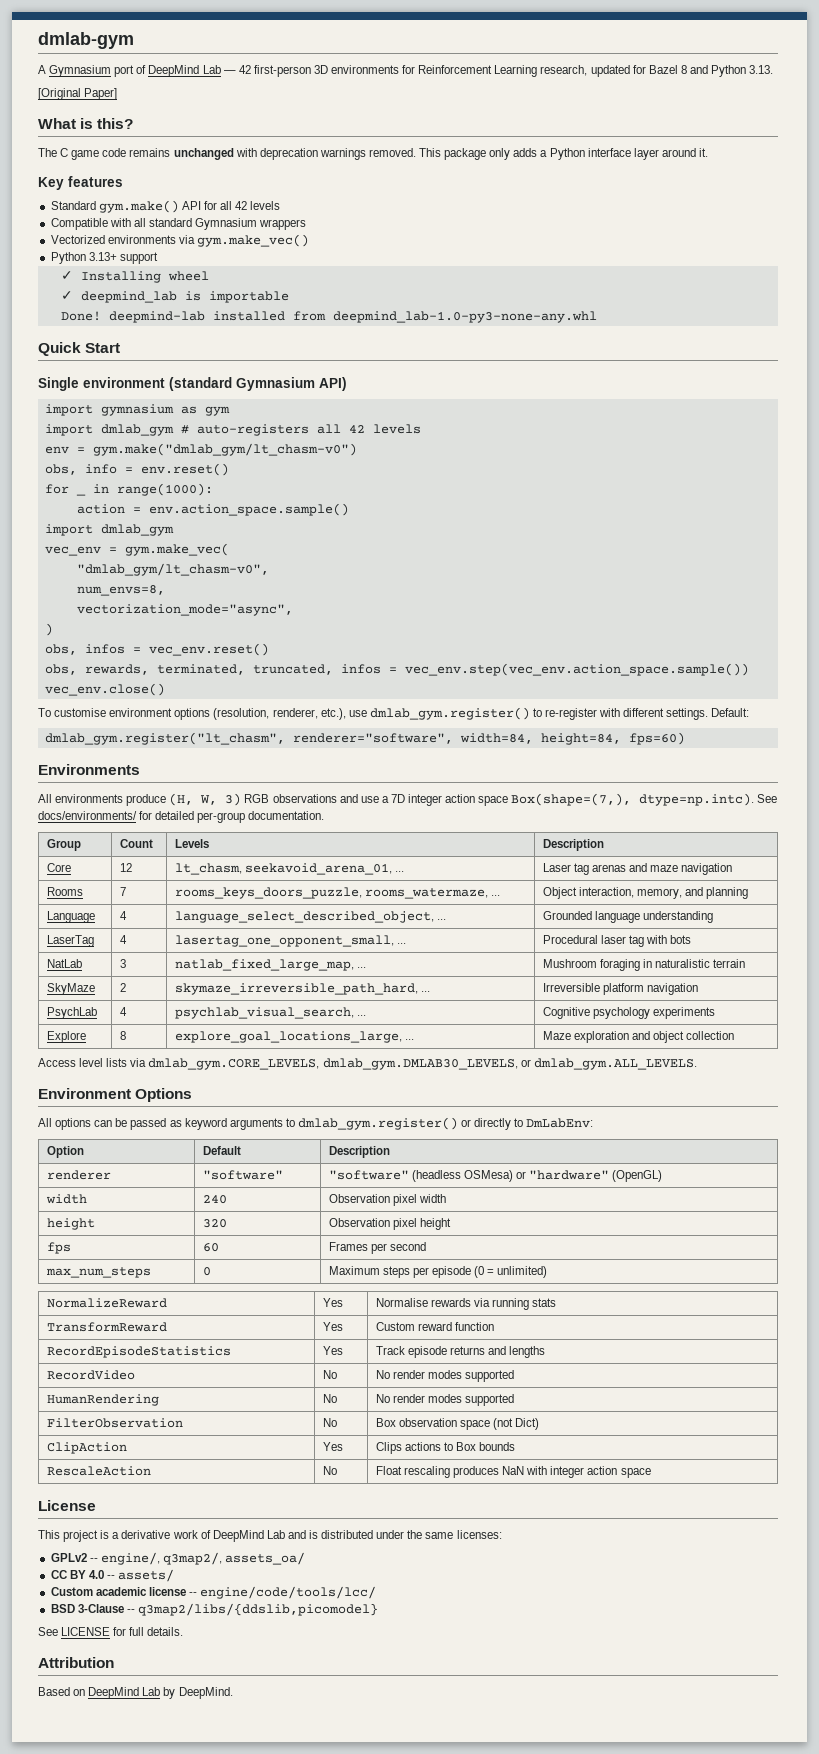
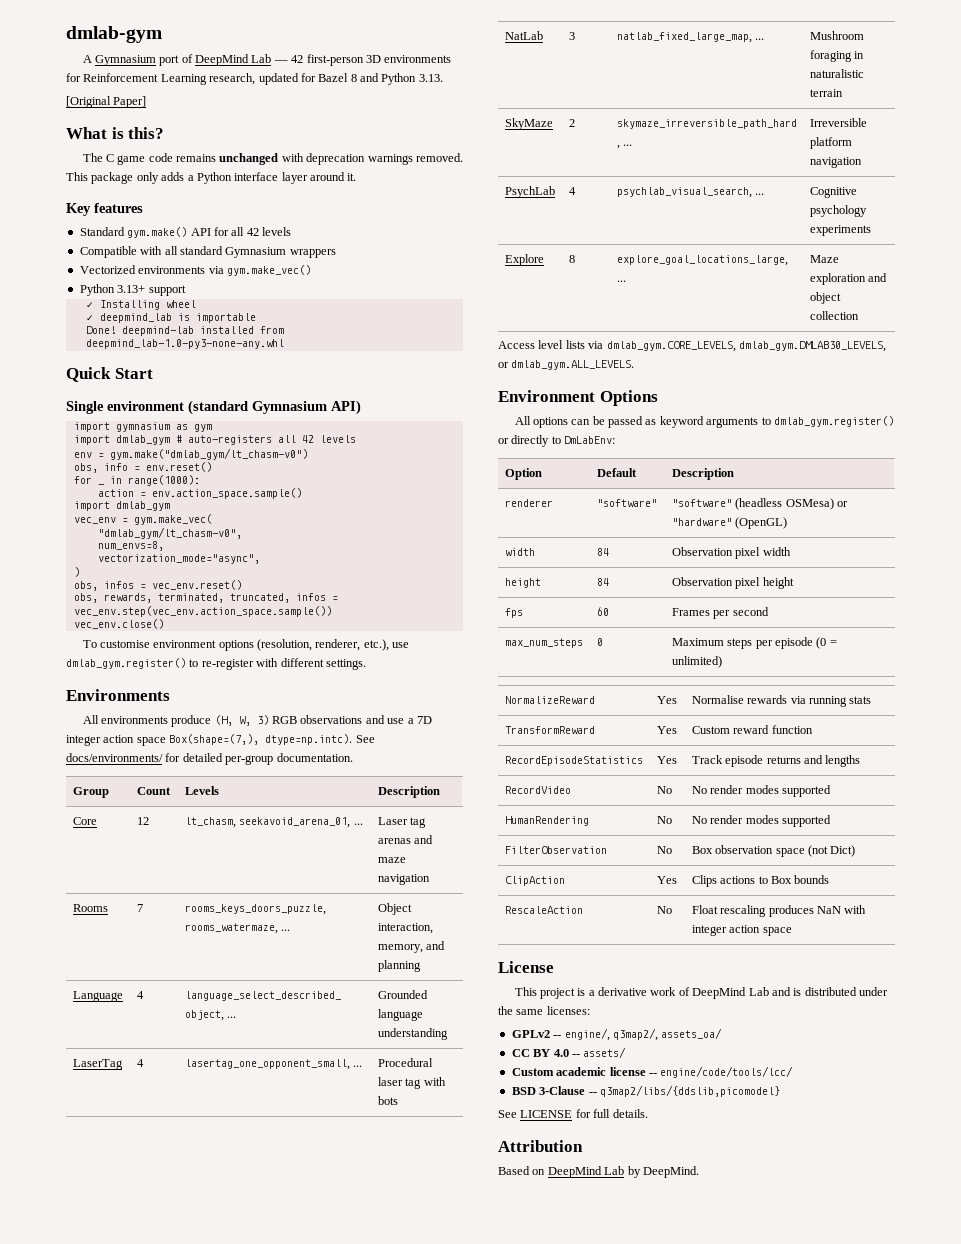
- Default:
- dmlab_gym.register("lt_chasm", renderer="software", width=84, height=84, fps=60)
- width | 240 | Observation pixel width
+ width | 84 | Observation pixel width
- height | 320 | Observation pixel height
+ height | 84 | Observation pixel height

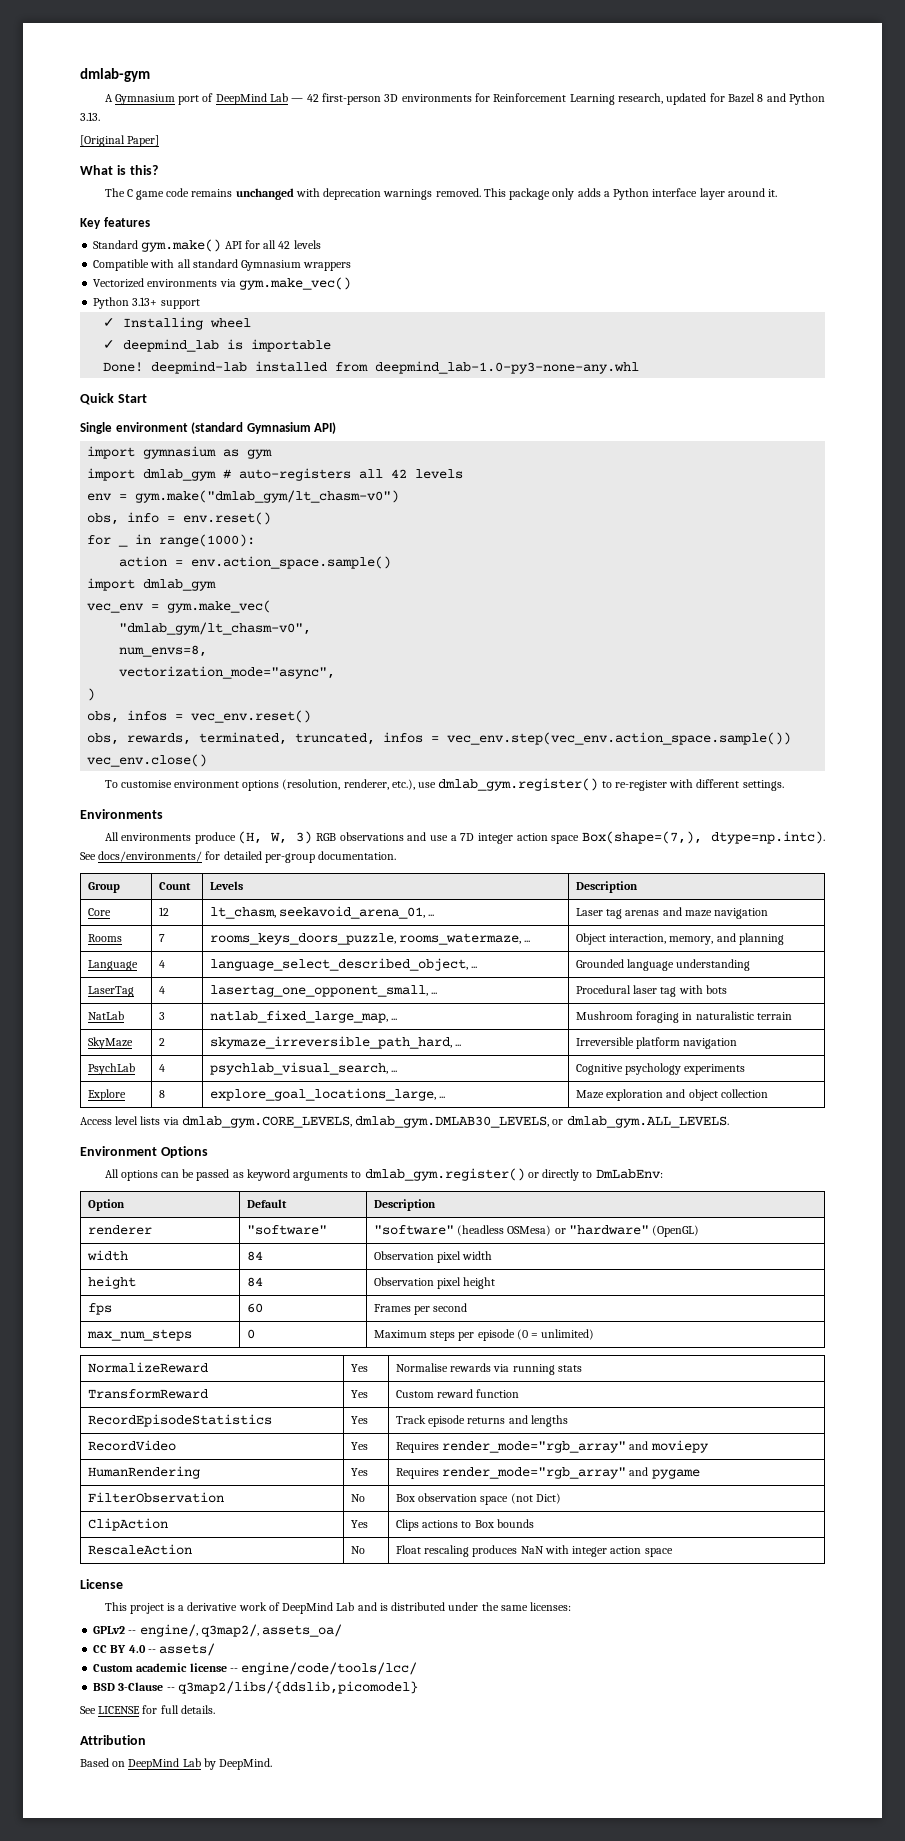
- RecordVideo | No | No render modes supported
- HumanRendering | No | No render modes supported
+ RecordVideo | Yes | Requires render_mode="rgb_array" and moviepy
+ HumanRendering | Yes | Requires render_mode="rgb_array" and pygame

